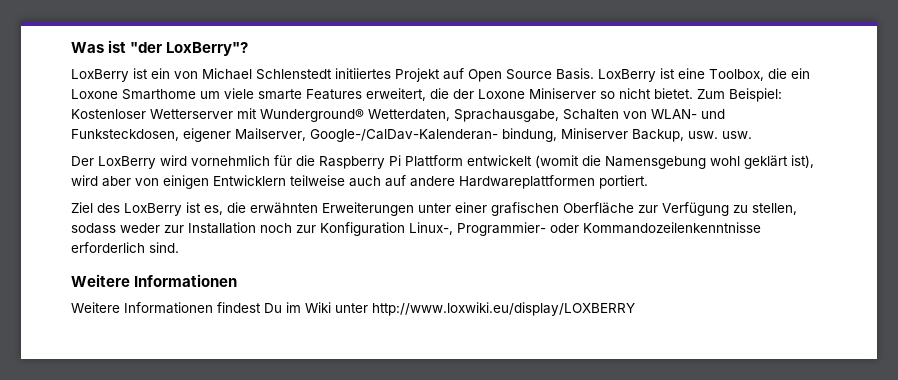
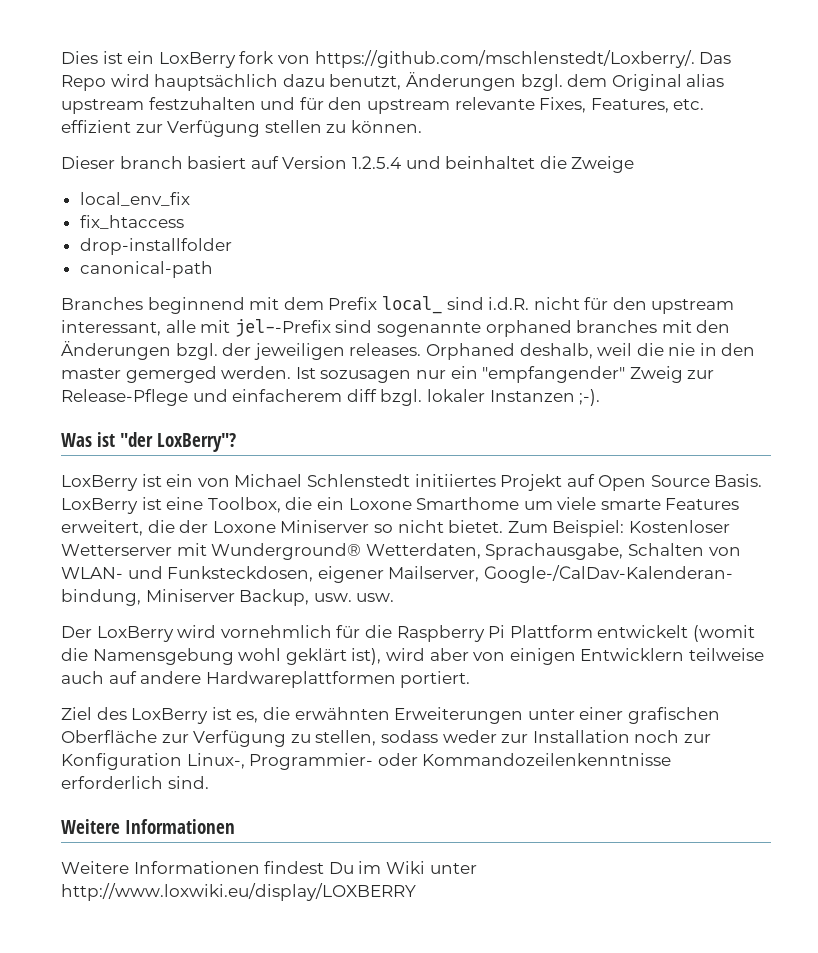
+ Dies ist ein LoxBerry fork von https://github.com/mschlenstedt/Loxberry/. Das Repo wird hauptsächlich dazu benutzt, Änderungen bzgl. dem Original alias upstream festzuhalten und für den upstream relevante Fixes, Features, etc. effizient zur Verfügung stellen zu können.
+ Dieser branch basiert auf Version 1.2.5.4 und beinhaltet die Zweige
+ local_env_fix
+ fix_htaccess
+ drop-installfolder
+ canonical-path
+ Branches beginnend mit dem Prefix local_ sind i.d.R. nicht für den upstream interessant, alle mit jel--Prefix sind sogenannte orphaned branches mit den Änderungen bzgl. der jeweiligen releases. Orphaned deshalb, weil die nie in den master gemerged werden. Ist sozusagen nur ein "empfangender" Zweig zur Release-Pflege und einfacherem diff bzgl. lokaler Instanzen ;-).

